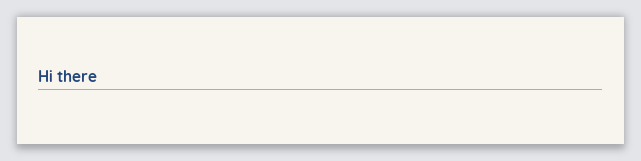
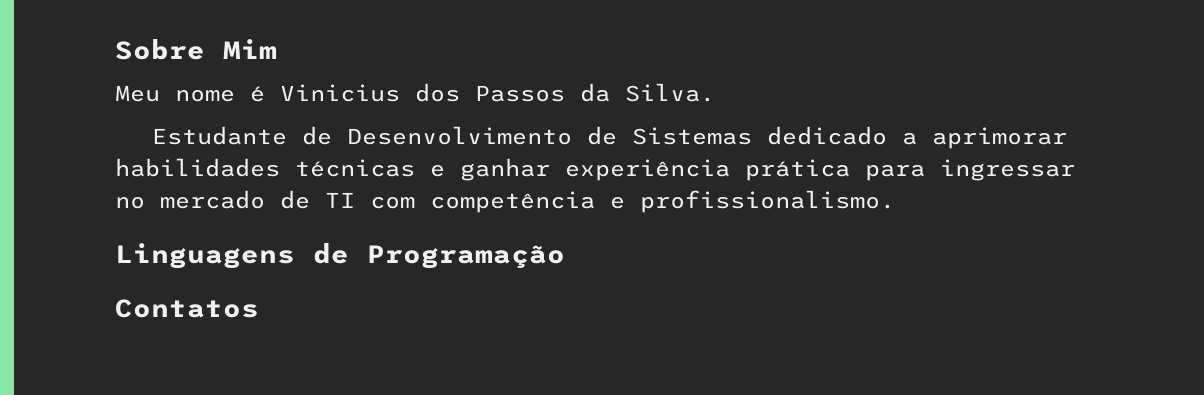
- Hi there
+ Sobre Mim
+ Meu nome é Vinicius dos Passos da Silva.
+ Estudante de Desenvolvimento de Sistemas dedicado a aprimorar habilidades técnicas e ganhar experiência prática para ingressar no mercado de TI com competência e profissionalismo.
+ Linguagens de Programação
+ Contatos

